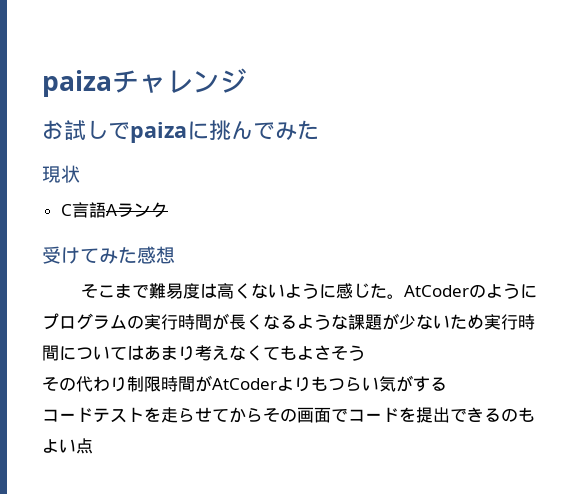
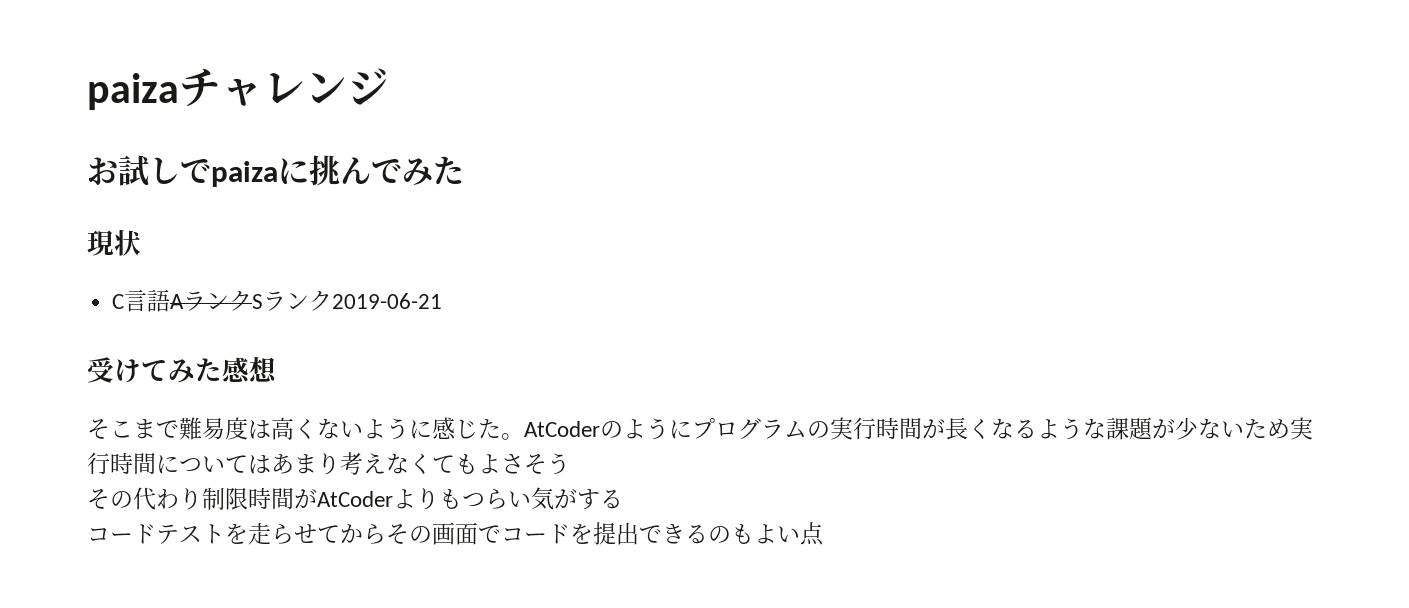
- C言語Aランク
+ C言語AランクSランク2019-06-21

